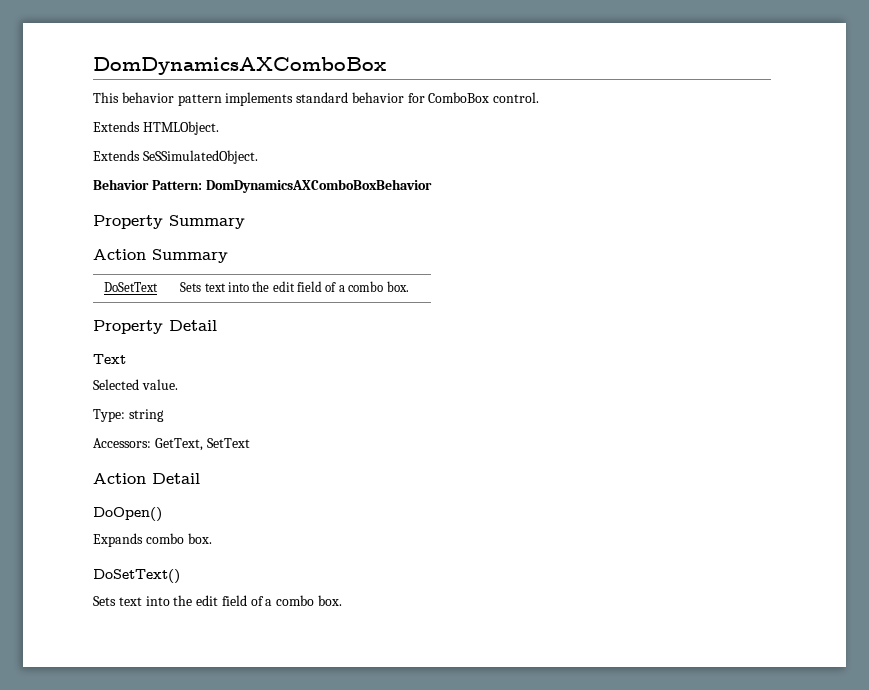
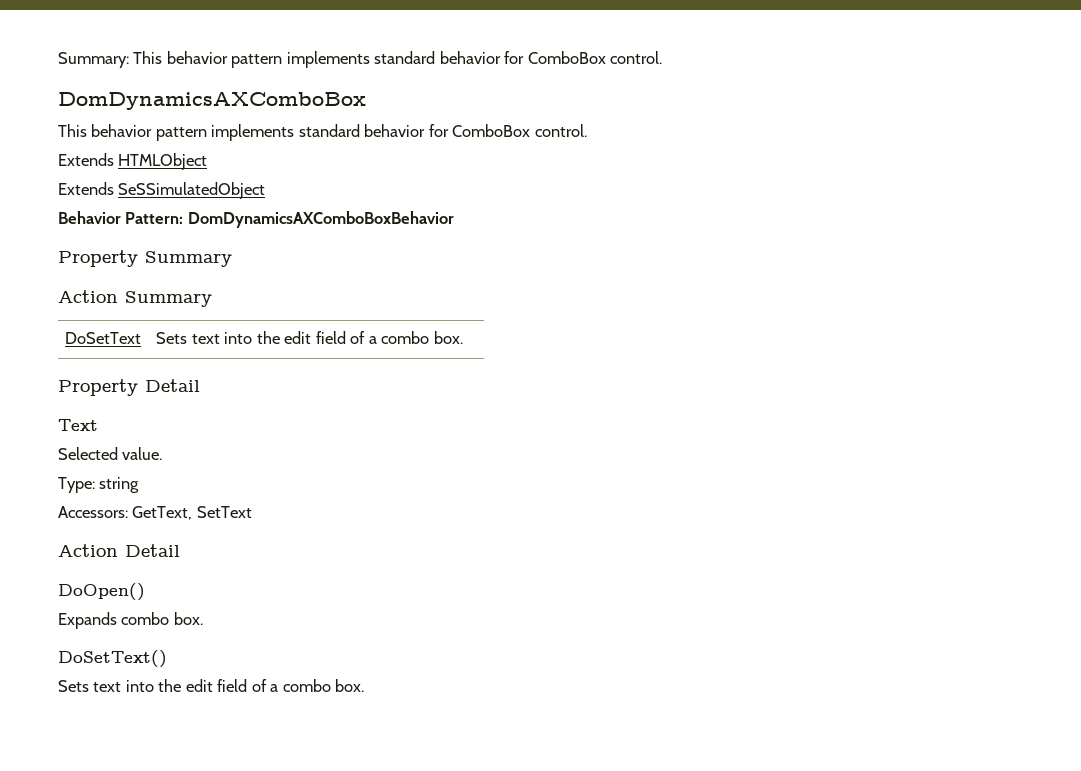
+ Summary: This behavior pattern implements standard behavior for ComboBox control.
- Extends HTMLObject.
- Extends SeSSimulatedObject.
+ Extends HTMLObject
+ Extends SeSSimulatedObject

